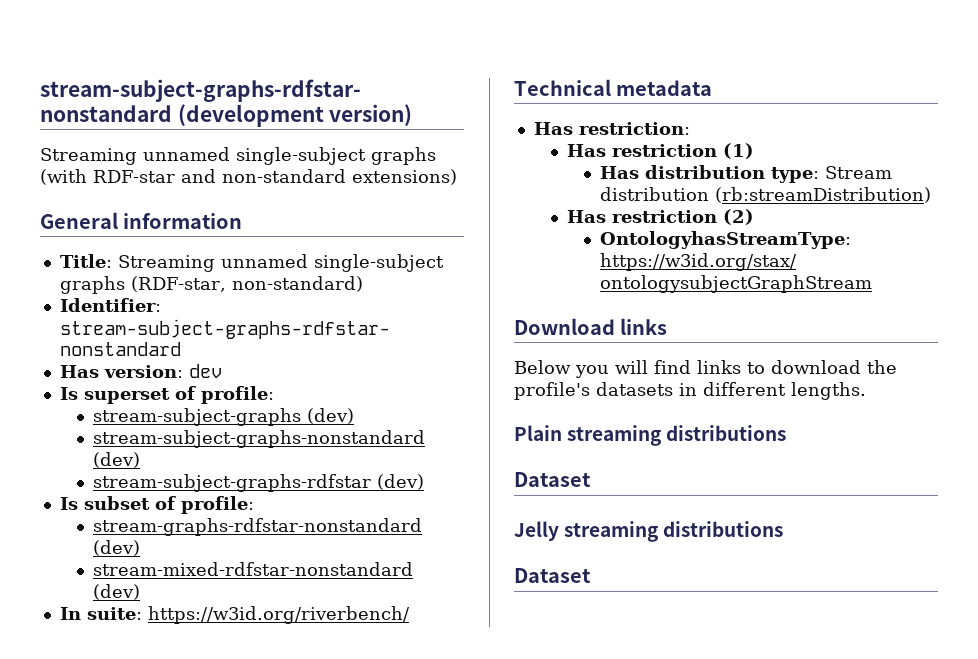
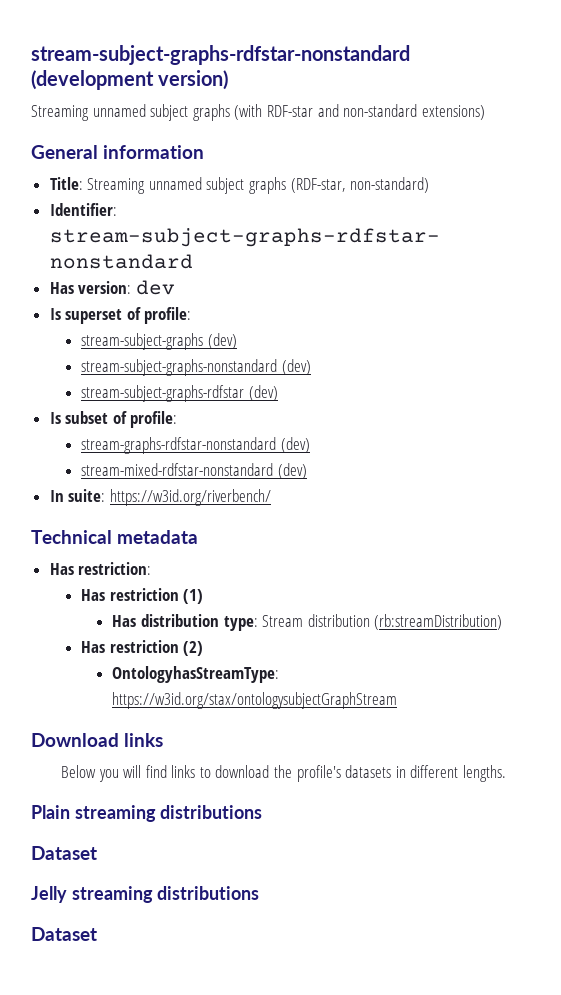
- Streaming unnamed single-subject graphs (with RDF-star and non-standard extensions)
+ Streaming unnamed subject graphs (with RDF-star and non-standard extensions)
- Title: Streaming unnamed single-subject graphs (RDF-star, non-standard)
+ Title: Streaming unnamed subject graphs (RDF-star, non-standard)

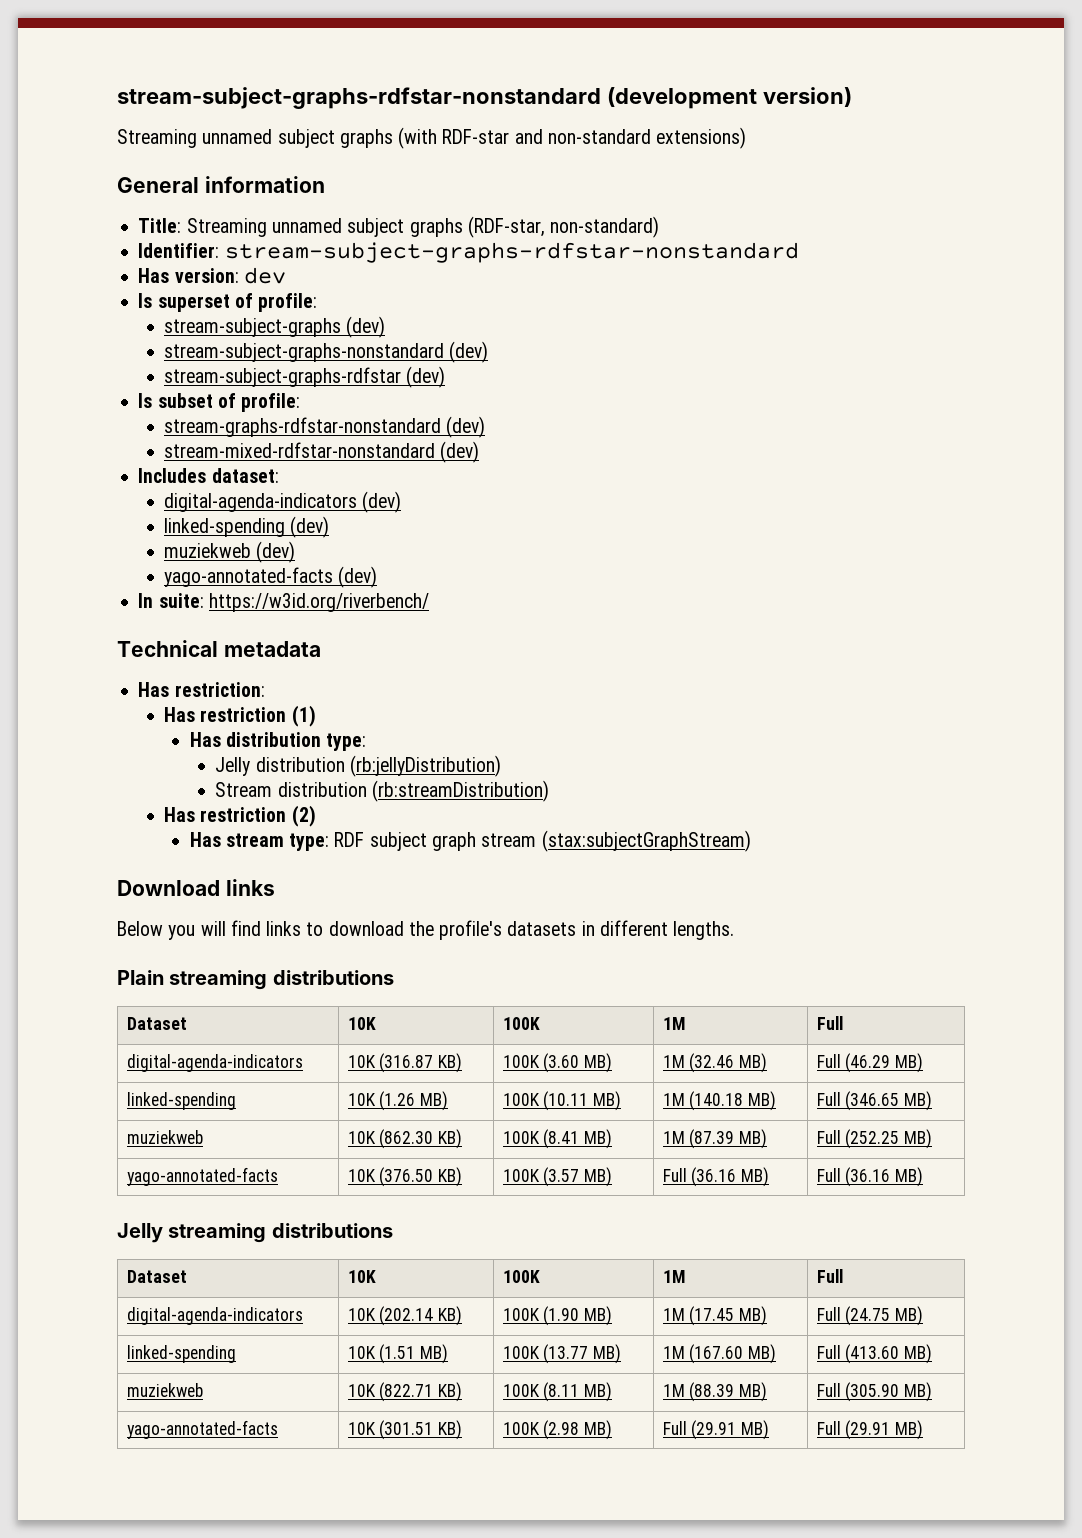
+ Includes dataset:
+ digital-agenda-indicators (dev)
+ linked-spending (dev)
+ muziekweb (dev)
+ yago-annotated-facts (dev)
- Has distribution type: Stream distribution (rb:streamDistribution)
+ Has distribution type:
+ Jelly distribution (rb:jellyDistribution)
+ Stream distribution (rb:streamDistribution)
- OntologyhasStreamType: https://w3id.org/stax/ontologysubjectGraphStream
+ Has stream type: RDF subject graph stream (stax:subjectGraphStream)
  Plain streaming distributions
- Dataset
+ Dataset | 10K | 100K | 1M | Full
+ digital-agenda-indicators | 10K (316.87 KB) | 100K (3.60 MB) | 1M (32.46 MB) | Full (46.29 MB)
+ linked-spending | 10K (1.26 MB) | 100K (10.11 MB) | 1M (140.18 MB) | Full (346.65 MB)
+ muziekweb | 10K (862.30 KB) | 100K (8.41 MB) | 1M (87.39 MB) | Full (252.25 MB)
+ yago-annotated-facts | 10K (376.50 KB) | 100K (3.57 MB) | Full (36.16 MB) | Full (36.16 MB)
  Jelly streaming distributions
- Dataset
+ Dataset | 10K | 100K | 1M | Full
+ digital-agenda-indicators | 10K (202.14 KB) | 100K (1.90 MB) | 1M (17.45 MB) | Full (24.75 MB)
+ linked-spending | 10K (1.51 MB) | 100K (13.77 MB) | 1M (167.60 MB) | Full (413.60 MB)
+ muziekweb | 10K (822.71 KB) | 100K (8.11 MB) | 1M (88.39 MB) | Full (305.90 MB)
+ yago-annotated-facts | 10K (301.51 KB) | 100K (2.98 MB) | Full (29.91 MB) | Full (29.91 MB)

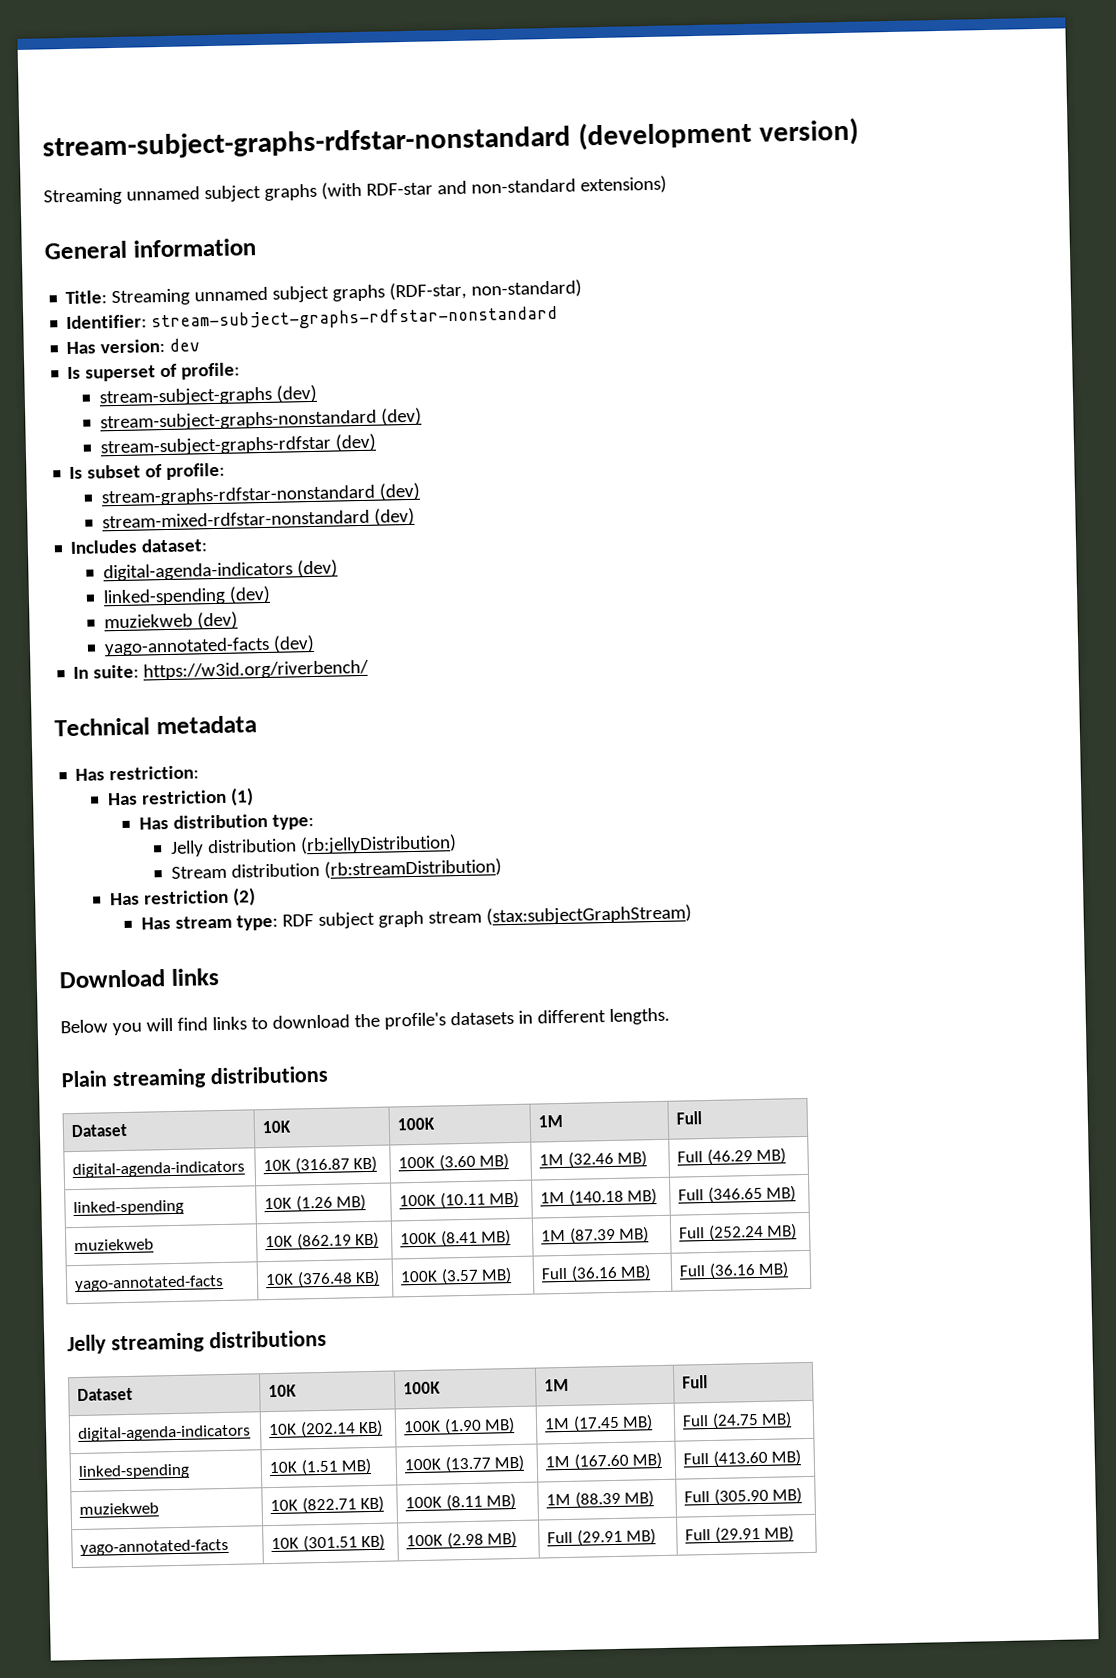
- muziekweb | 10K (862.30 KB) | 100K (8.41 MB) | 1M (87.39 MB) | Full (252.25 MB)
- yago-annotated-facts | 10K (376.50 KB) | 100K (3.57 MB) | Full (36.16 MB) | Full (36.16 MB)
+ muziekweb | 10K (862.19 KB) | 100K (8.41 MB) | 1M (87.39 MB) | Full (252.24 MB)
+ yago-annotated-facts | 10K (376.48 KB) | 100K (3.57 MB) | Full (36.16 MB) | Full (36.16 MB)

